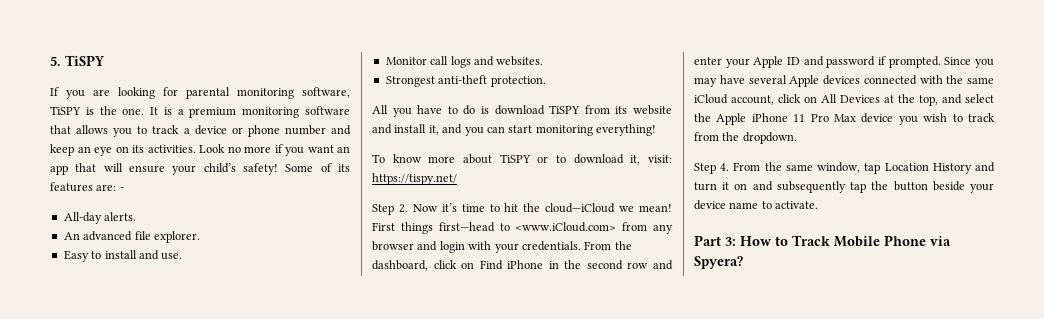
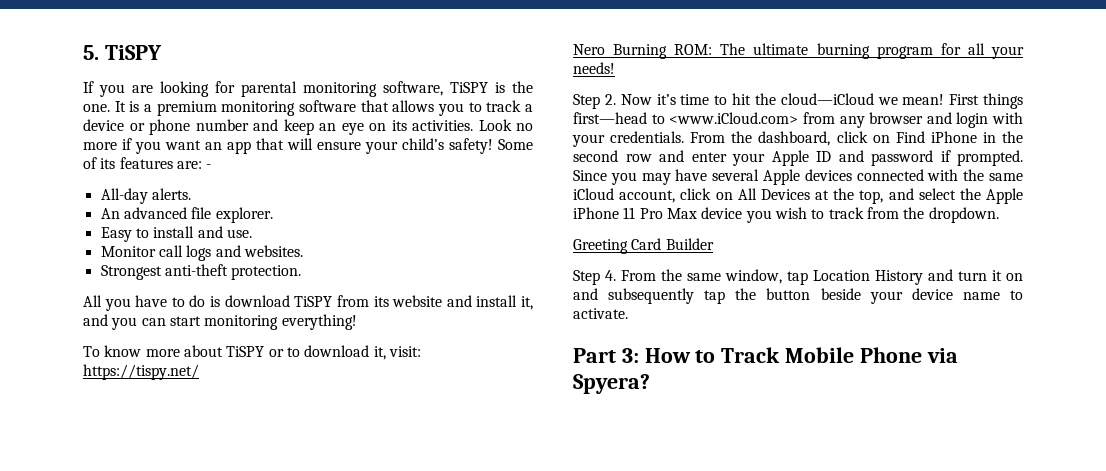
+ Nero Burning ROM: The ultimate burning program for all your needs!
+ Greeting Card Builder

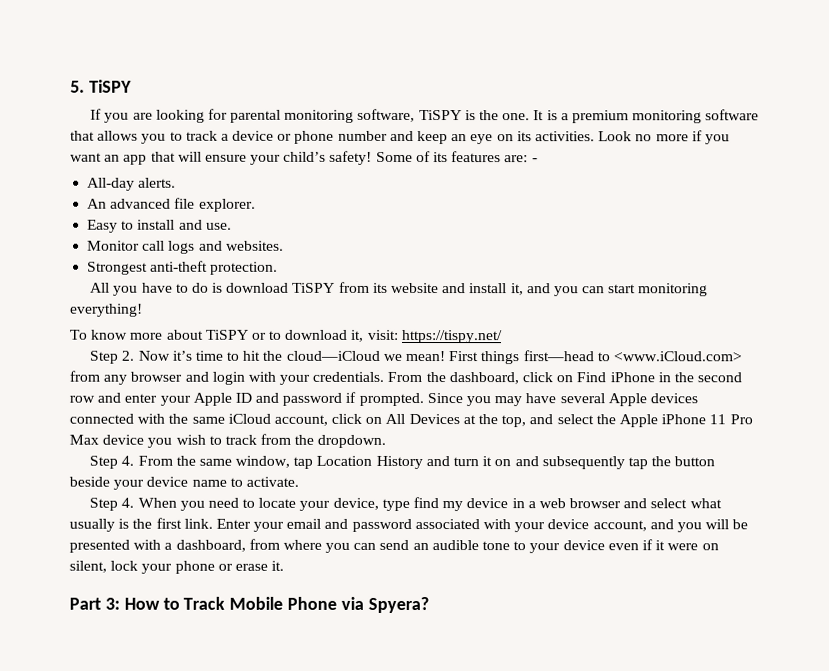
- Nero Burning ROM: The ultimate burning program for all your needs!
- Greeting Card Builder
+ Step 4. When you need to locate your device, type find my device in a web browser and select what usually is the first link. Enter your email and password associated with your device account, and you will be presented with a dashboard, from where you can send an audible tone to your device even if it were on silent, lock your phone or erase it.

